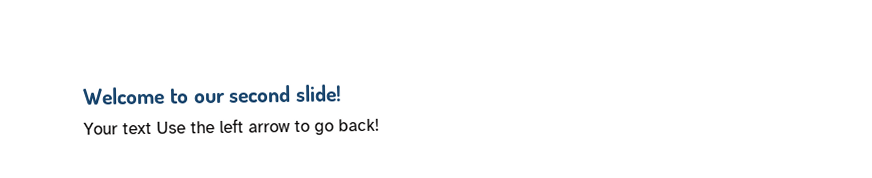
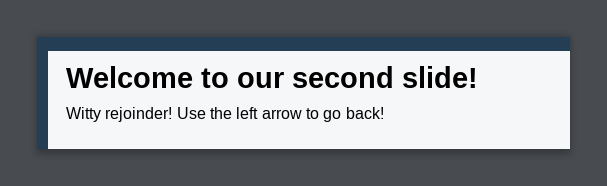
- Your text Use the left arrow to go back!
+ Witty rejoinder! Use the left arrow to go back!

